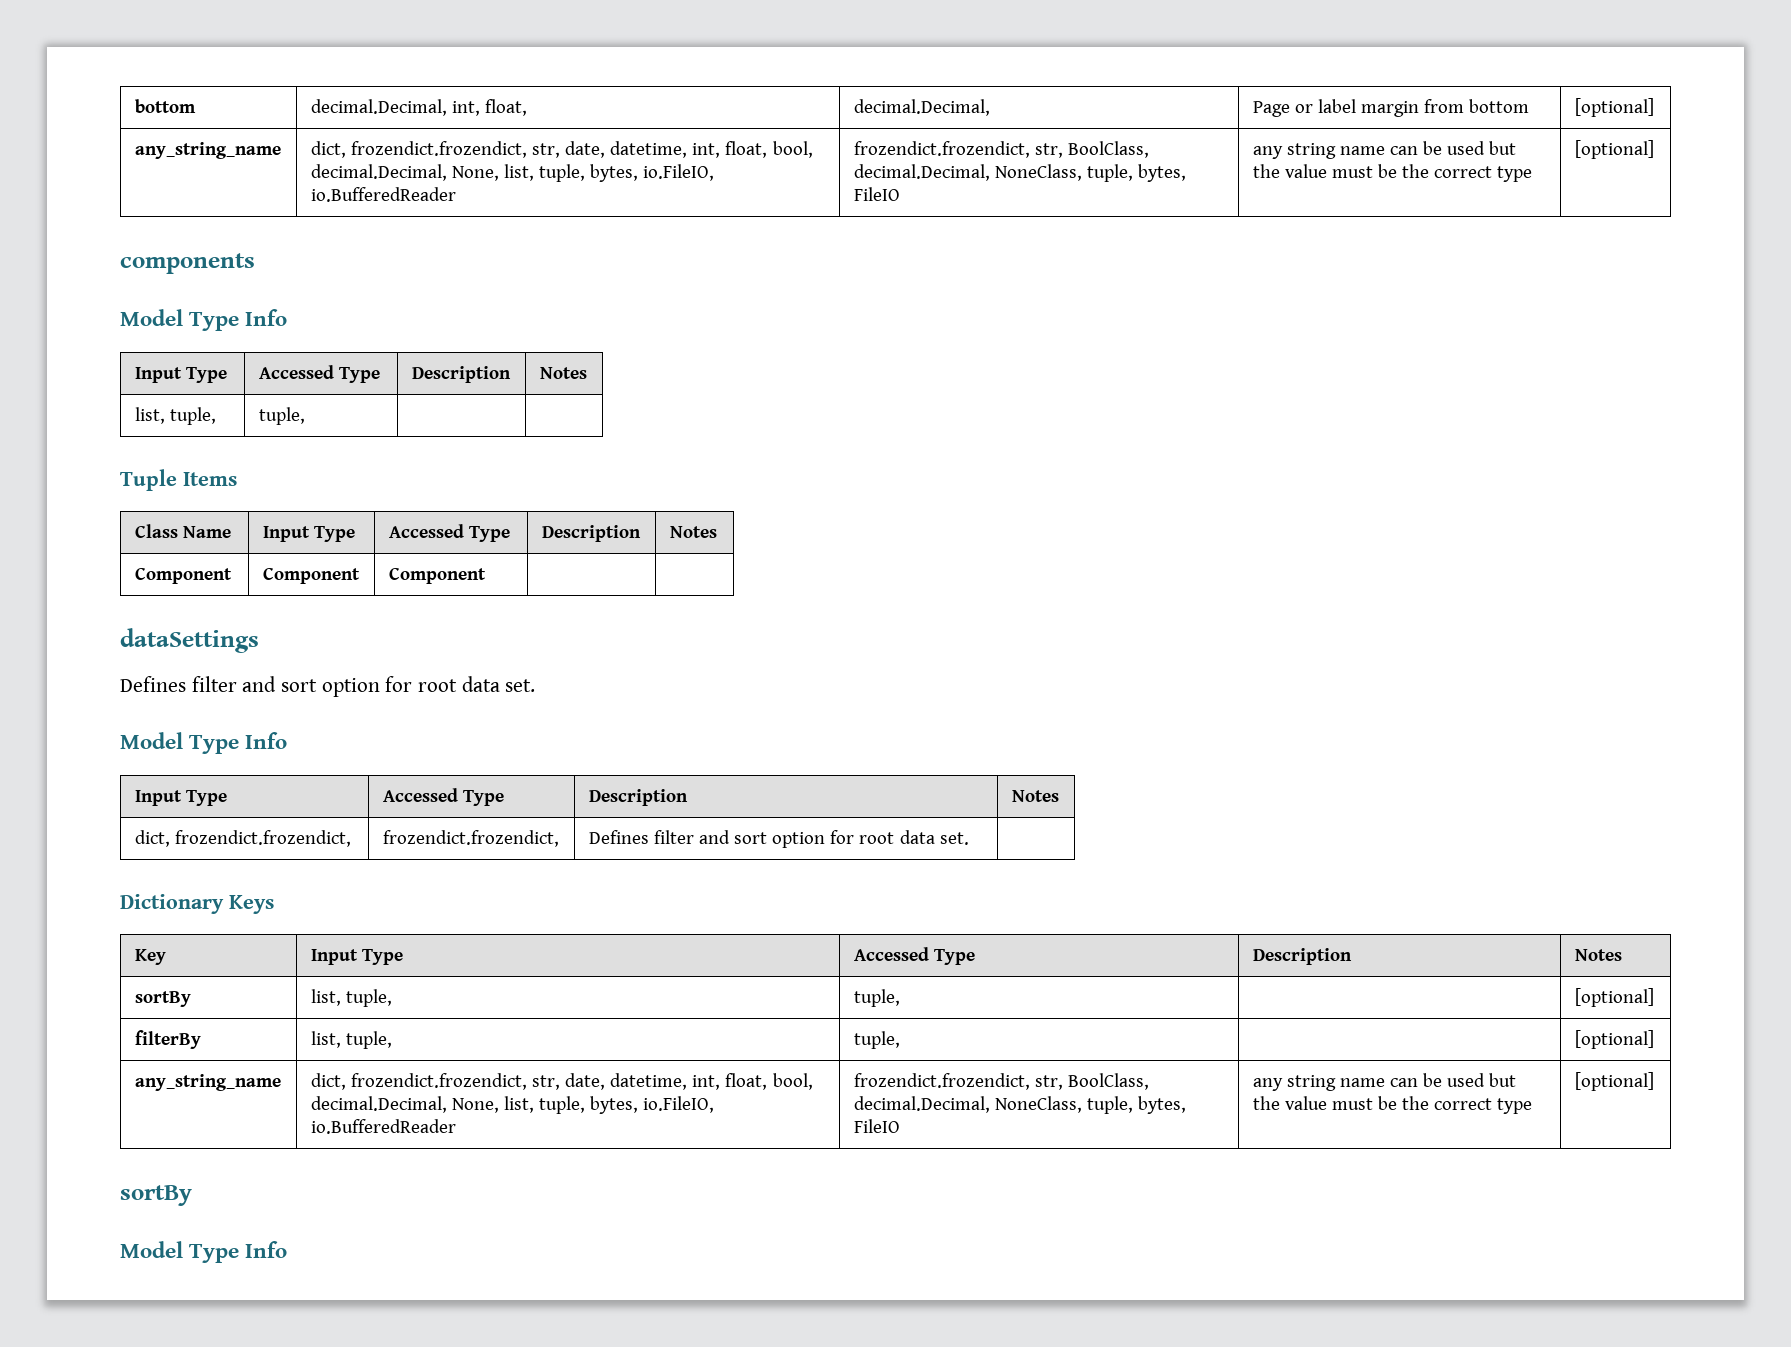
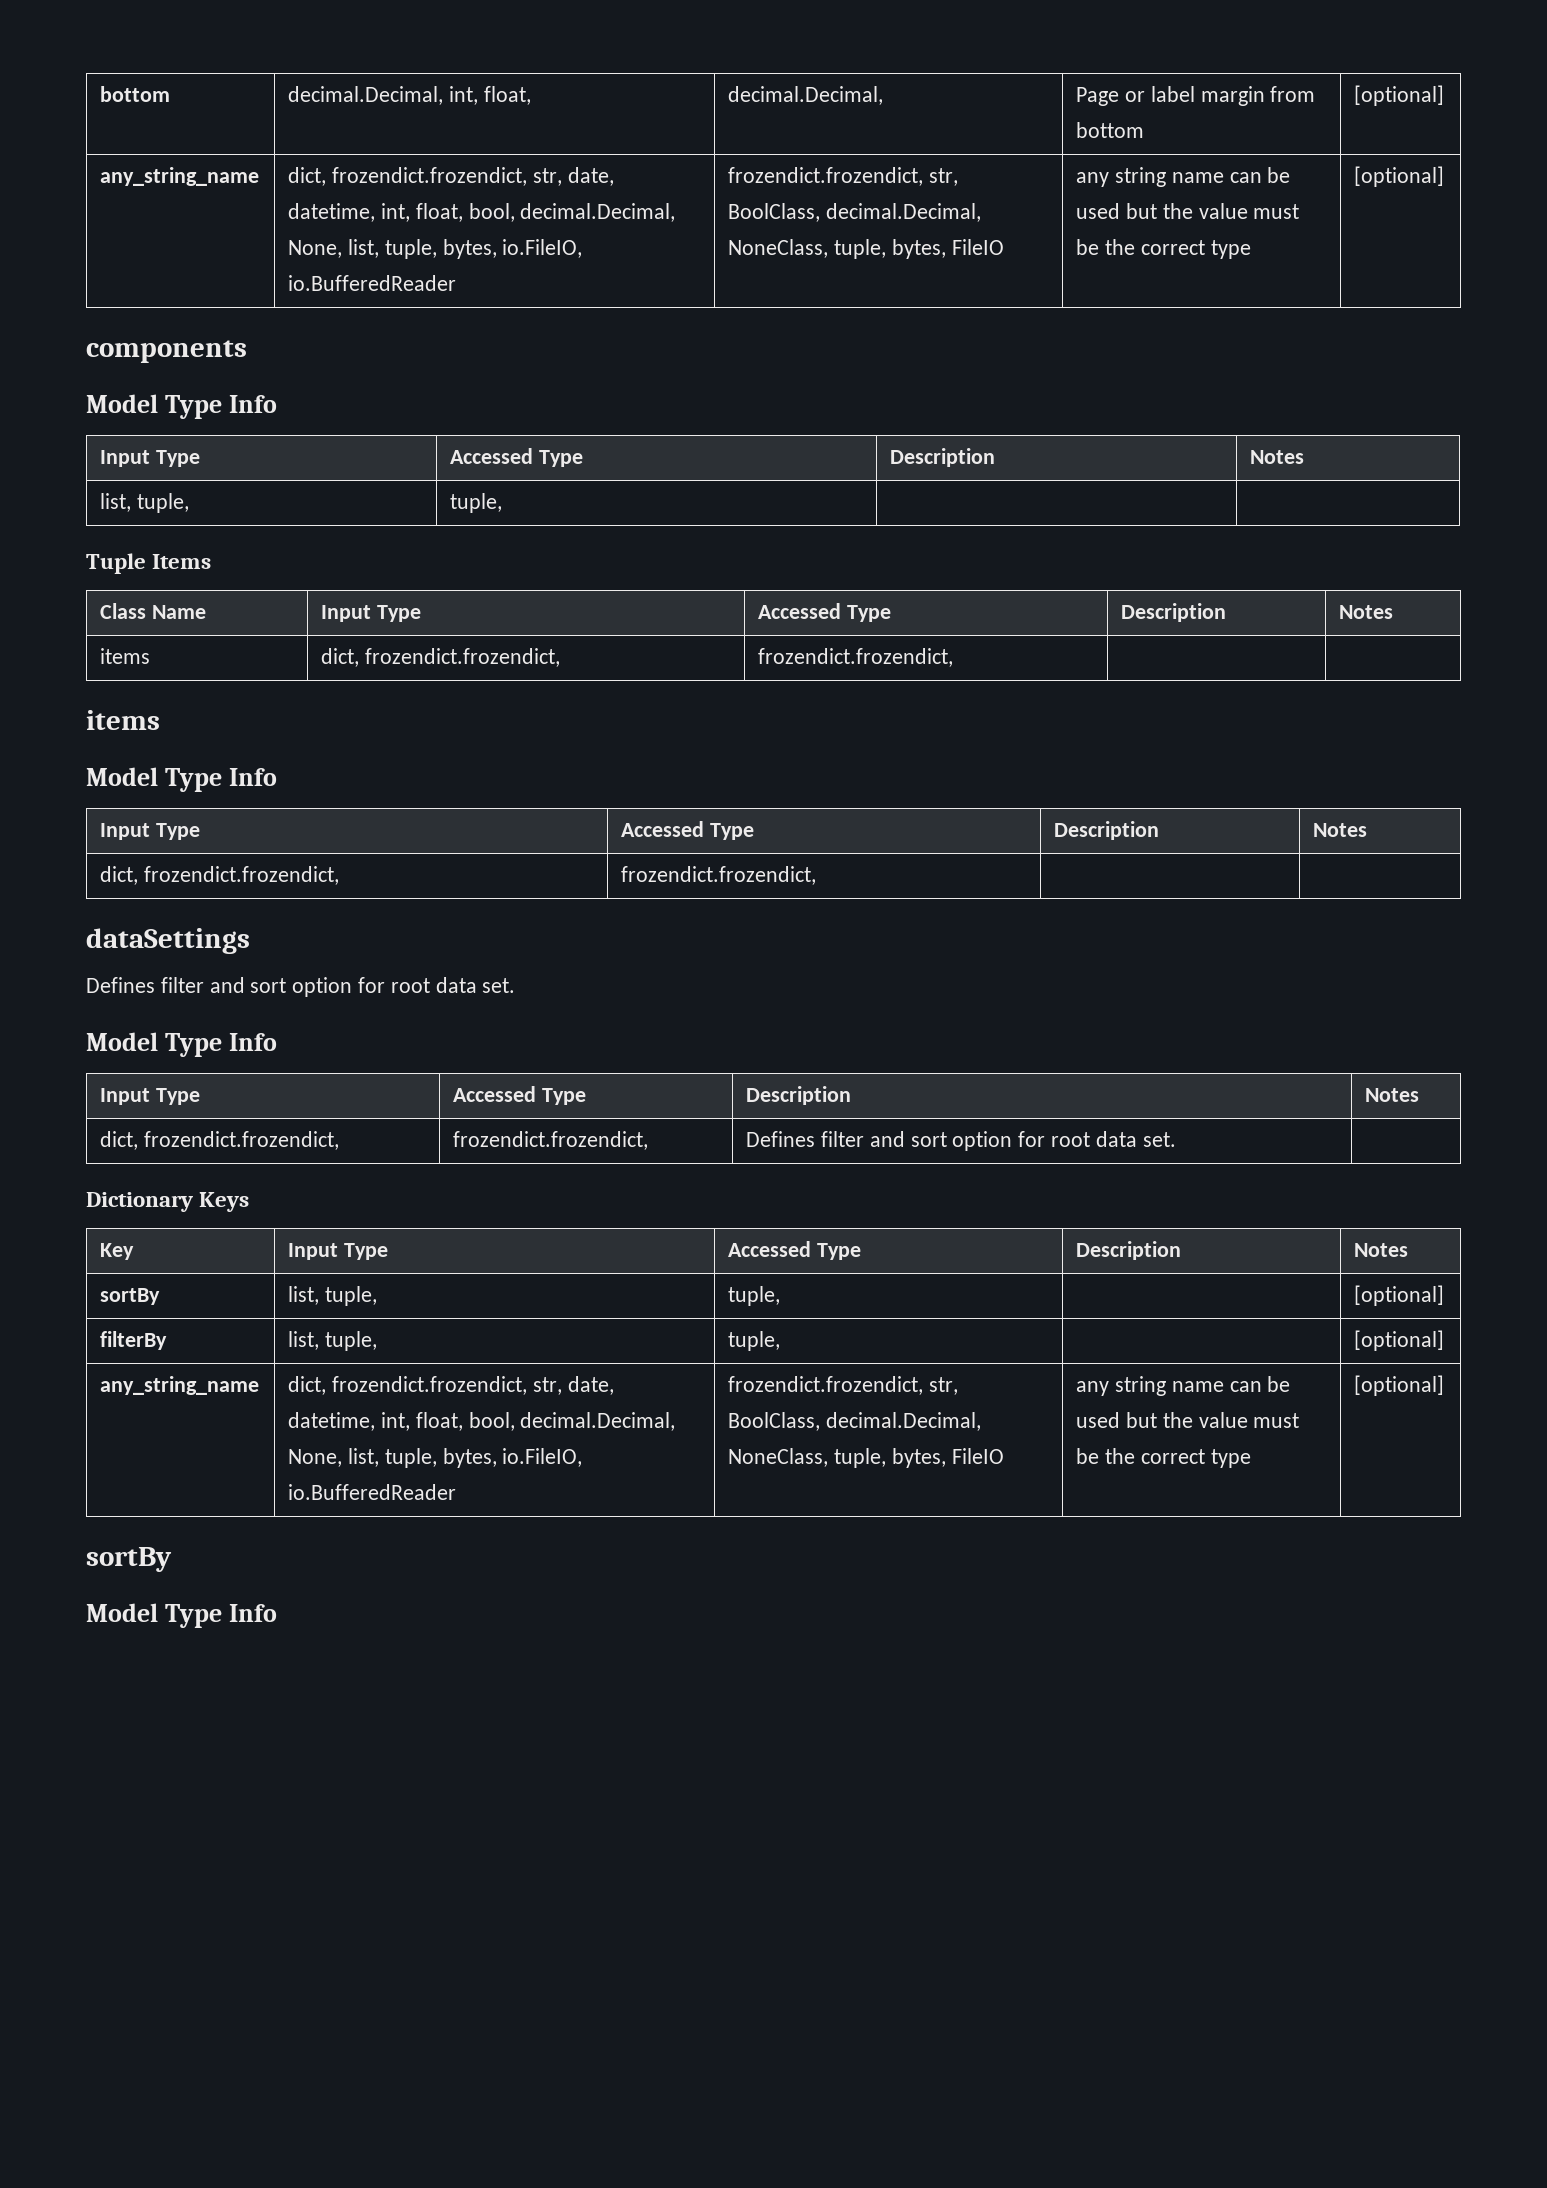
- Component | Component | Component | |
+ items | dict, frozendict.frozendict, | frozendict.frozendict, | |
+ items
+ Model Type Info
+ Input Type | Accessed Type | Description | Notes
+ dict, frozendict.frozendict, | frozendict.frozendict, | |

